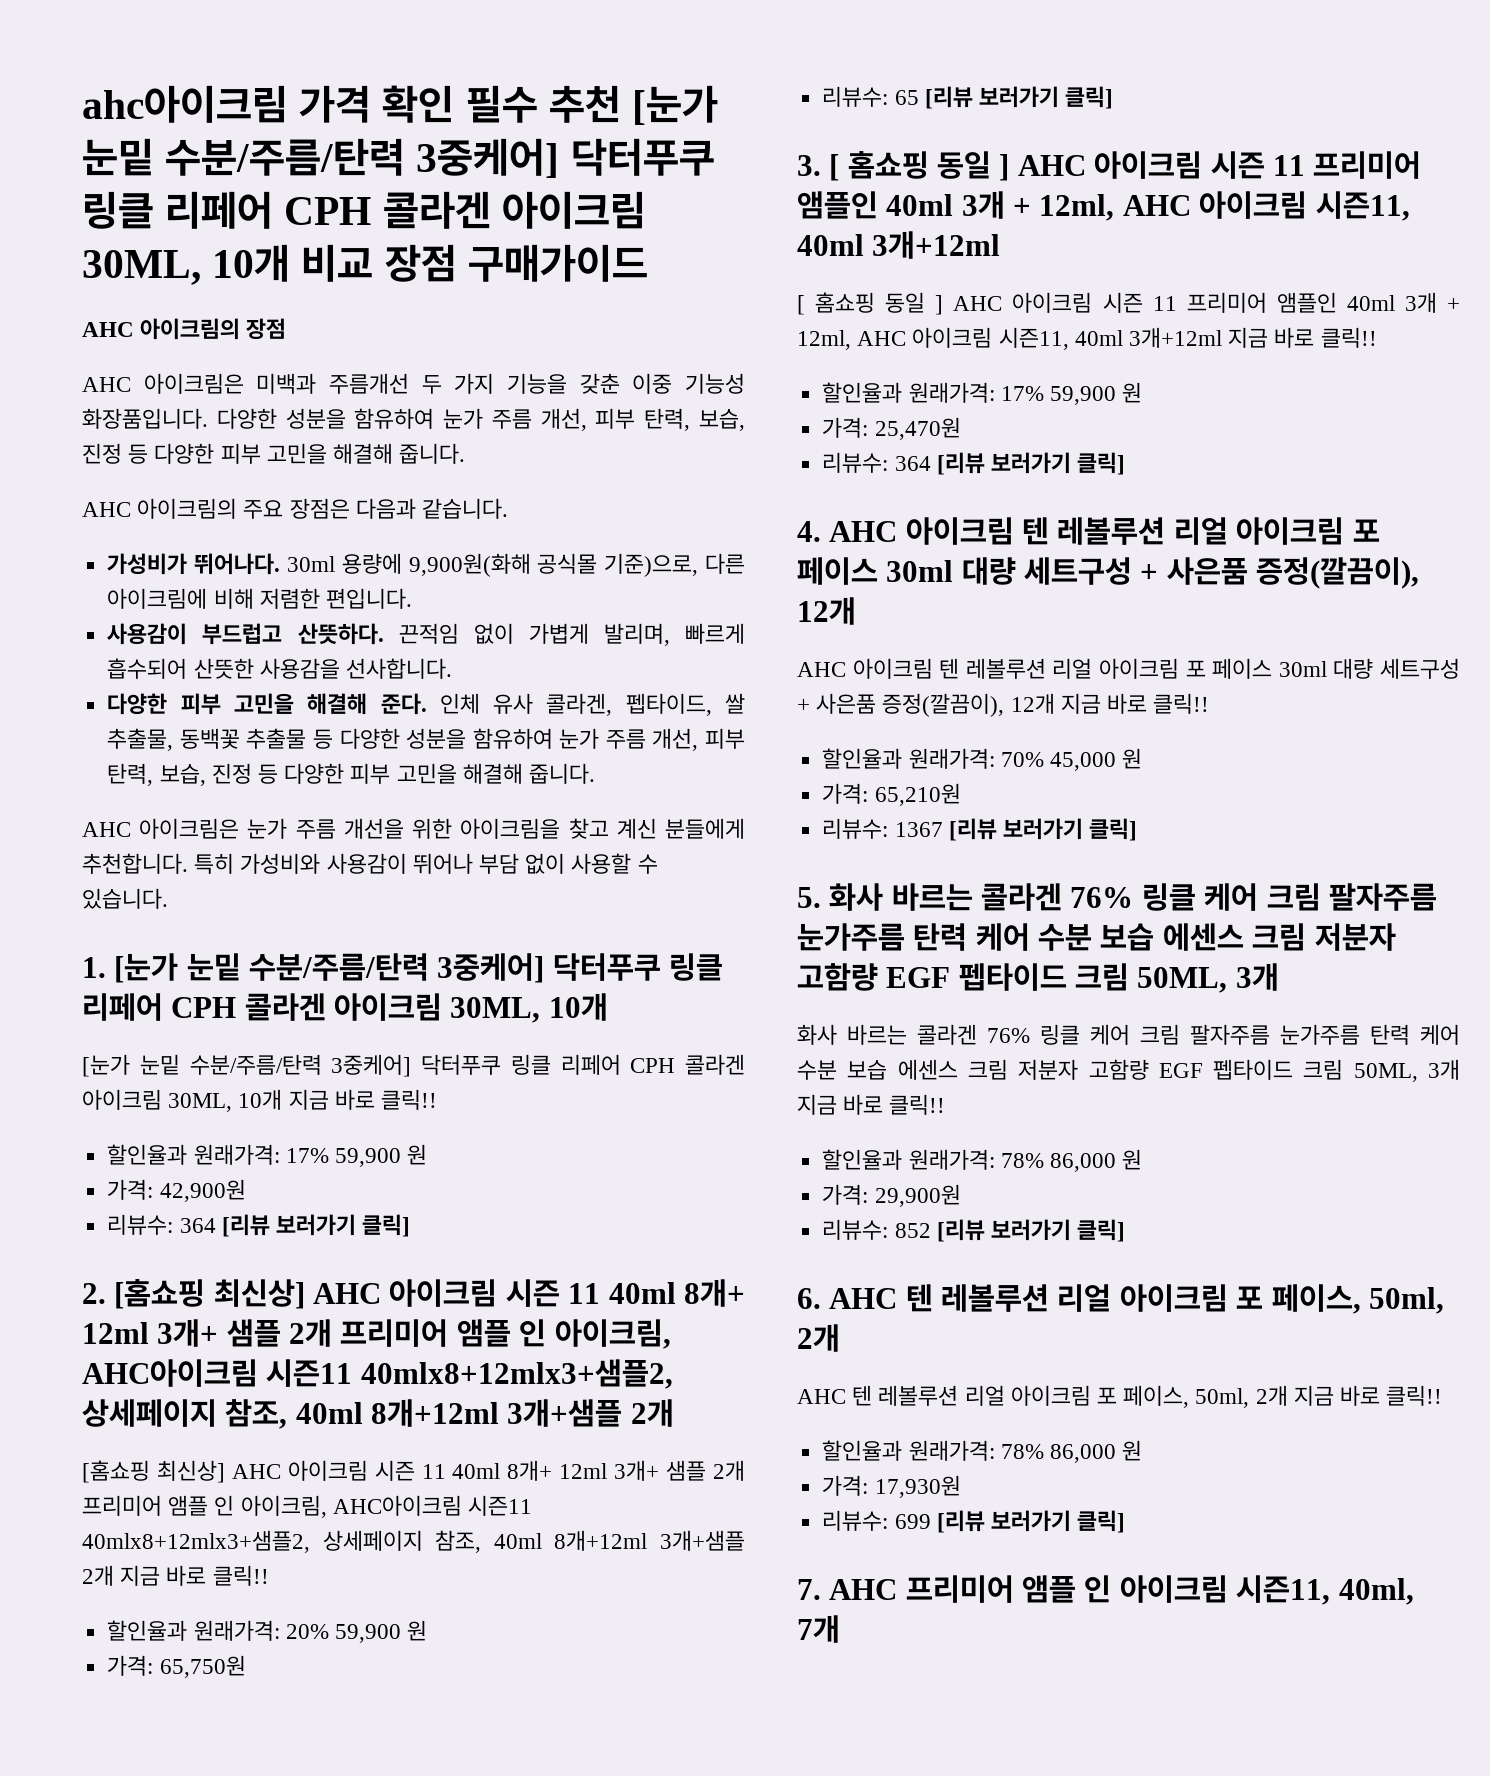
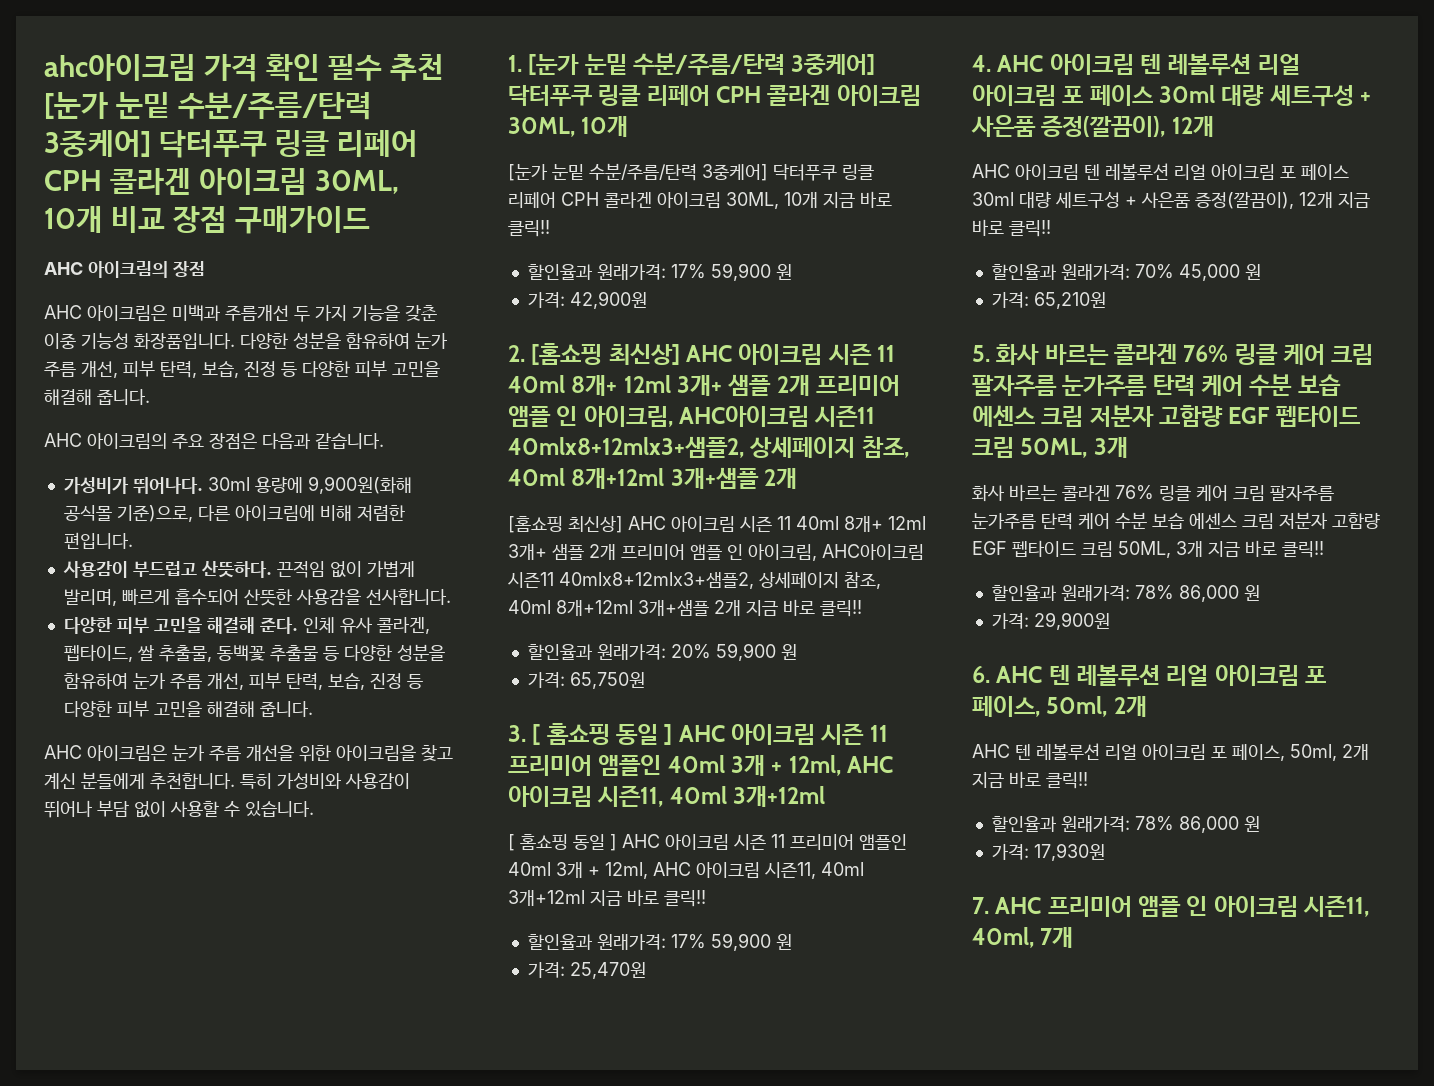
  가격: 42,900원
- 리뷰수: 364 [리뷰 보러가기 클릭]
- 리뷰수: 65 [리뷰 보러가기 클릭]
  가격: 25,470원
- 리뷰수: 364 [리뷰 보러가기 클릭]
- 리뷰수: 1367 [리뷰 보러가기 클릭]
- 리뷰수: 852 [리뷰 보러가기 클릭]
- 리뷰수: 699 [리뷰 보러가기 클릭]

